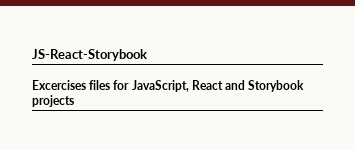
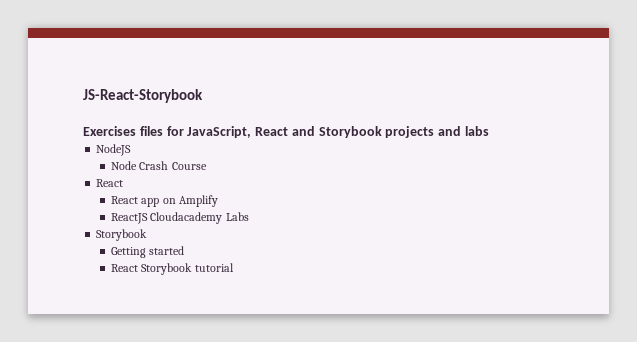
- Excercises files for JavaScript, React and Storybook projects
+ Exercises files for JavaScript, React and Storybook projects and labs
+ NodeJS
+ Node Crash Course
+ React
+ React app on Amplify
+ ReactJS Cloudacademy Labs
+ Storybook
+ Getting started
+ React Storybook tutorial

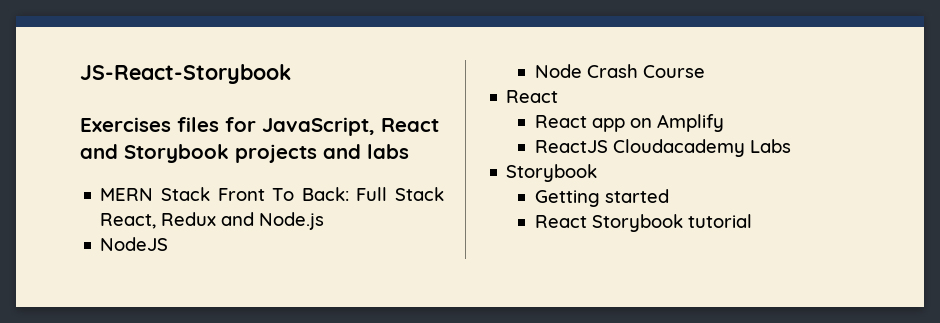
+ MERN Stack Front To Back: Full Stack React, Redux and Node.js

